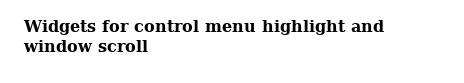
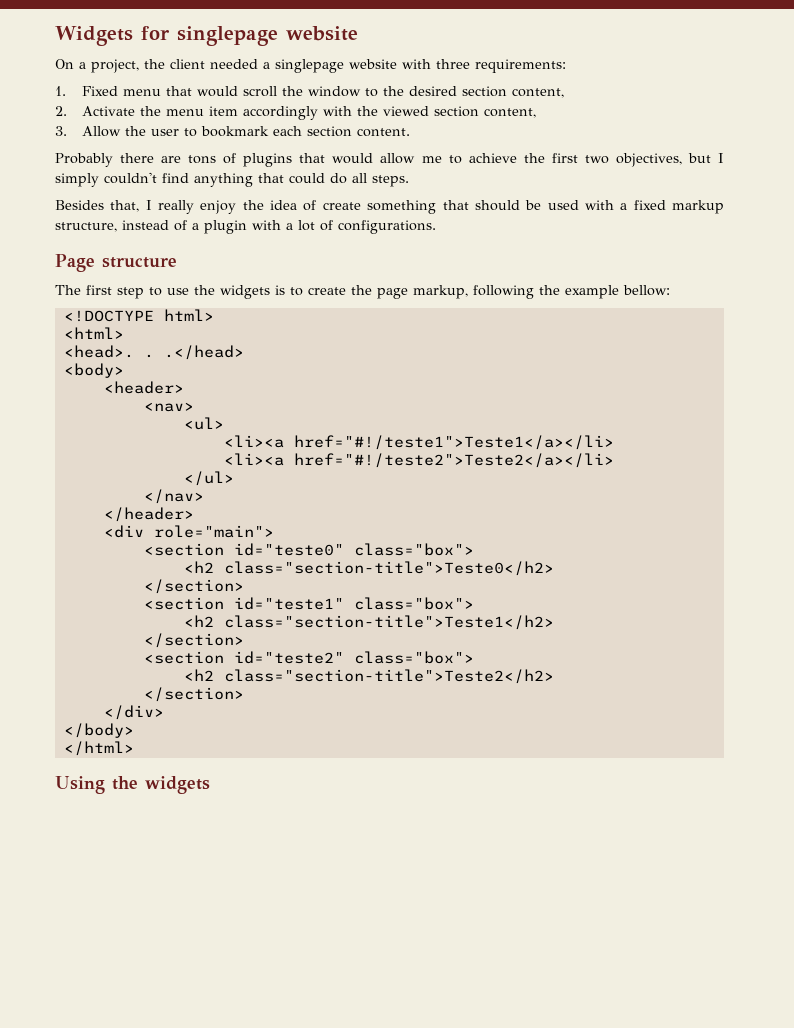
- Widgets for control menu highlight and window scroll
+ Widgets for singlepage website
+ On a project, the client needed a singlepage website with three requirements:
+ 1. Fixed menu that would scroll the window to the desired section content,
+ 2. Activate the menu item accordingly with the viewed section content,
+ 3. Allow the user to bookmark each section content.
+ Probably there are tons of plugins that would allow me to achieve the first two objectives, but I simply couldn't find anything that could do all steps.
+ Besides that, I really enjoy the idea of create something that should be used with a fixed markup structure, instead of a plugin with a lot of configurations.
+ Page structure
+ The first step to use the widgets is to create the page markup, following the example bellow:
+ <!DOCTYPE html>
+ <html>
+ <head>. . .</head>
+ <body>
+ <header>
+ <nav>
+ <ul>
+ <li><a href="#!/teste1">Teste1</a></li>
+ <li><a href="#!/teste2">Teste2</a></li>
+ </ul>
+ </nav>
+ </header>
+ <div role="main">
+ <section id="teste0" class="box">
+ <h2 class="section-title">Teste0</h2>
+ </section>
+ <section id="teste1" class="box">
+ <h2 class="section-title">Teste1</h2>
+ </section>
+ <section id="teste2" class="box">
+ <h2 class="section-title">Teste2</h2>
+ </section>
+ </div>
+ </body>
+ </html>
+ Using the widgets

